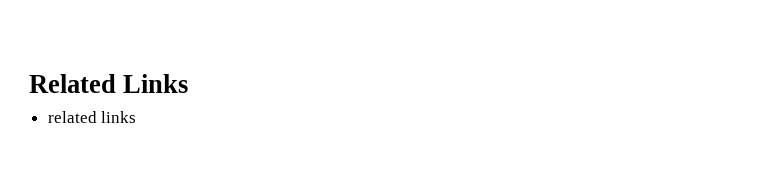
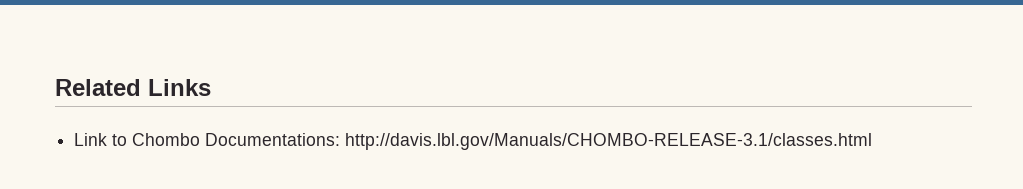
- related links
+ Link to Chombo Documentations: http://davis.lbl.gov/Manuals/CHOMBO-RELEASE-3.1/classes.html

